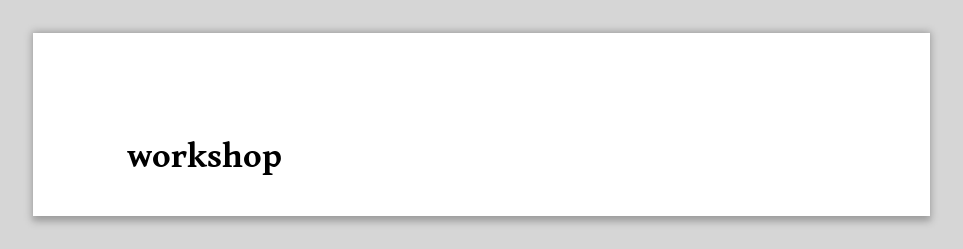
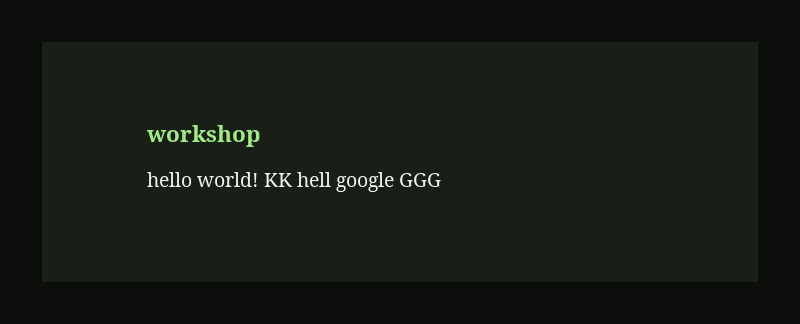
+ hello world! KK hell google GGG

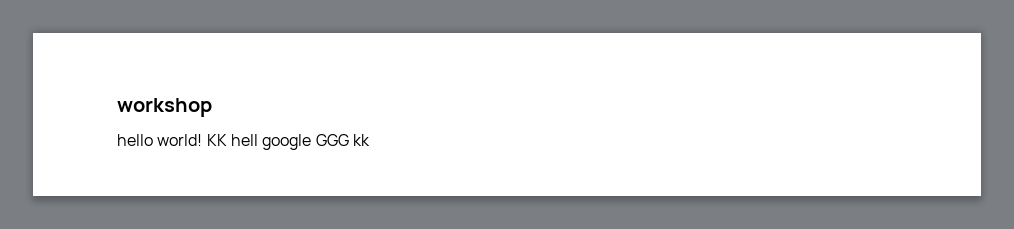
- KK hell google GGG
+ KK hell google GGG kk

